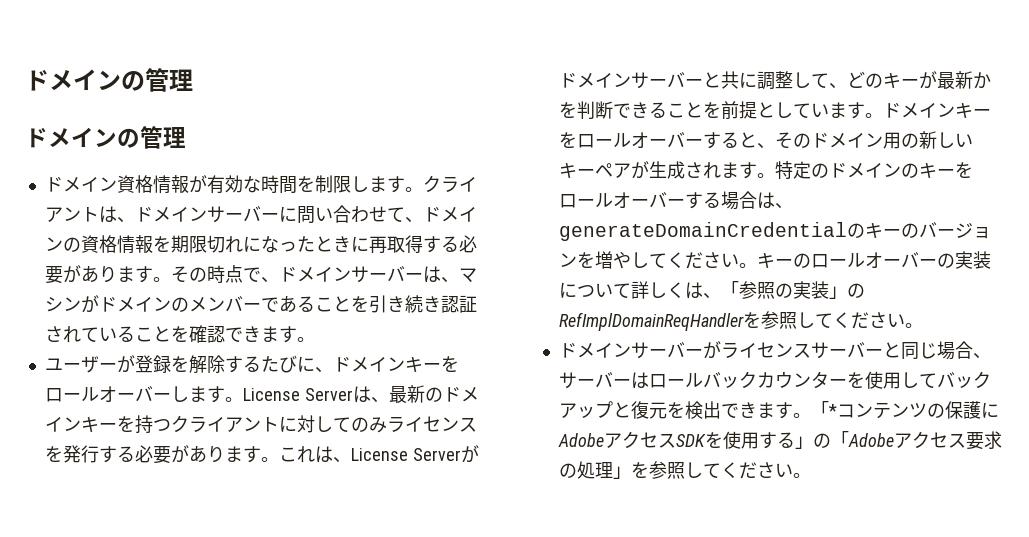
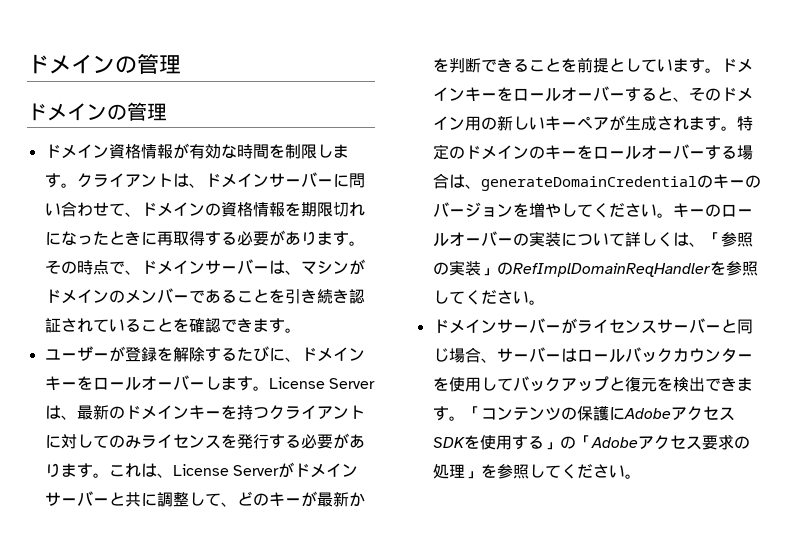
- 「*コンテンツの保護にAdobeアクセスSDKを使用する」の「Adobeアクセス要求の処理」を参照してください。
+ 「コンテンツの保護にAdobeアクセスSDKを使用する」の「Adobeアクセス要求の処理」を参照してください。

